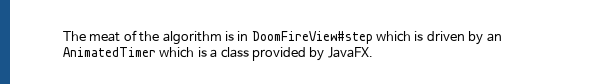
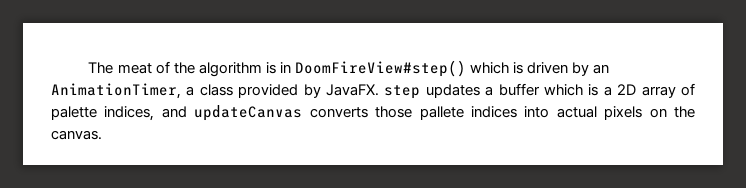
- The meat of the algorithm is in DoomFireView#step which is driven by an AnimatedTimer which is a class provided by JavaFX.
+ The meat of the algorithm is in DoomFireView#step() which is driven by an AnimationTimer, a class provided by JavaFX. step updates a buffer which is a 2D array of palette indices, and updateCanvas converts those pallete indices into actual pixels on the canvas.

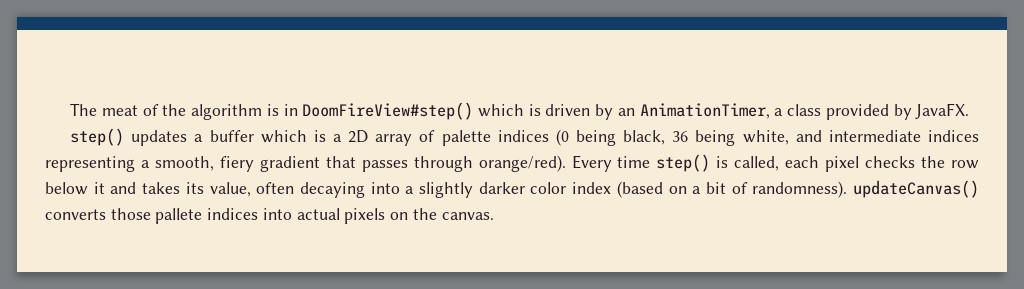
- The meat of the algorithm is in DoomFireView#step() which is driven by an AnimationTimer, a class provided by JavaFX. step updates a buffer which is a 2D array of palette indices, and updateCanvas converts those pallete indices into actual pixels on the canvas.
+ The meat of the algorithm is in DoomFireView#step() which is driven by an AnimationTimer, a class provided by JavaFX.
+ step() updates a buffer which is a 2D array of palette indices (0 being black, 36 being white, and intermediate indices representing a smooth, fiery gradient that passes through orange/red). Every time step() is called, each pixel checks the row below it and takes its value, often decaying into a slightly darker color index (based on a bit of randomness). updateCanvas() converts those pallete indices into actual pixels on the canvas.

